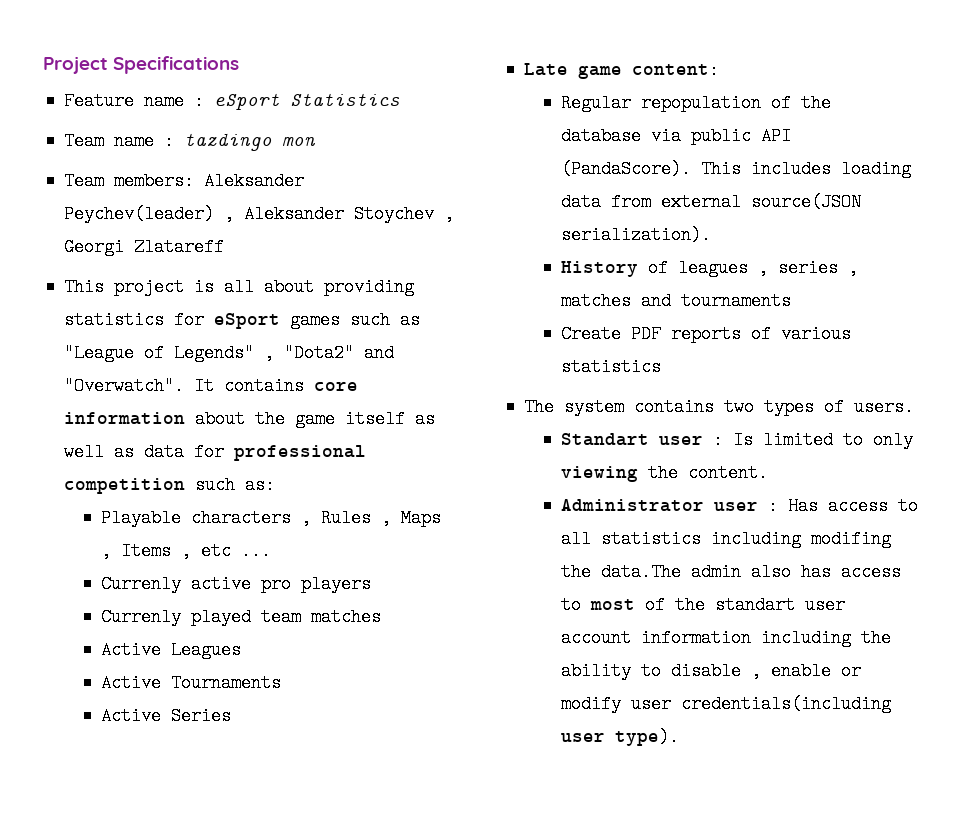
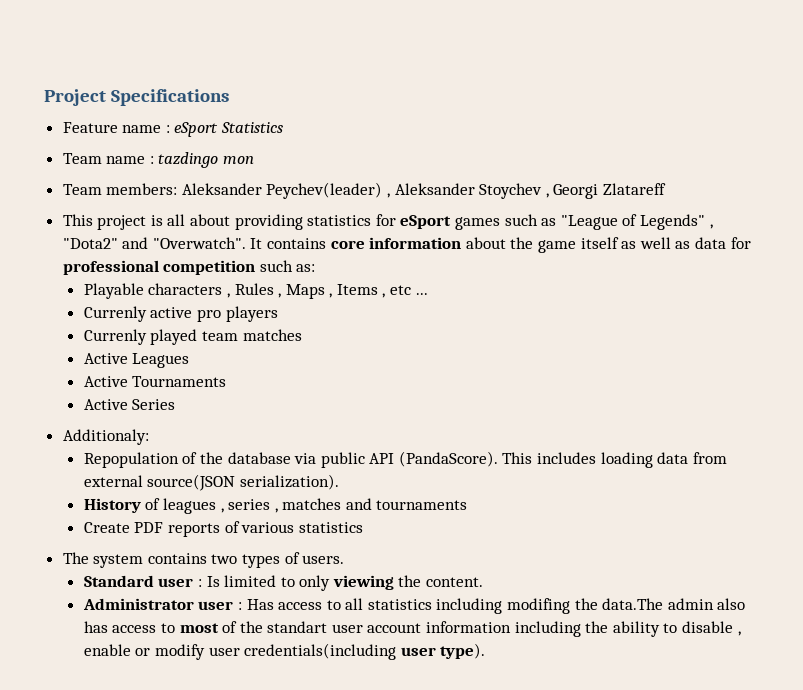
- Late game content:
- Regular repopulation of the database via public API (PandaScore).
+ Additionaly:
+ Repopulation of the database via public API (PandaScore).
- Standart user : Is limited to only viewing the content.
+ Standard user : Is limited to only viewing the content.

